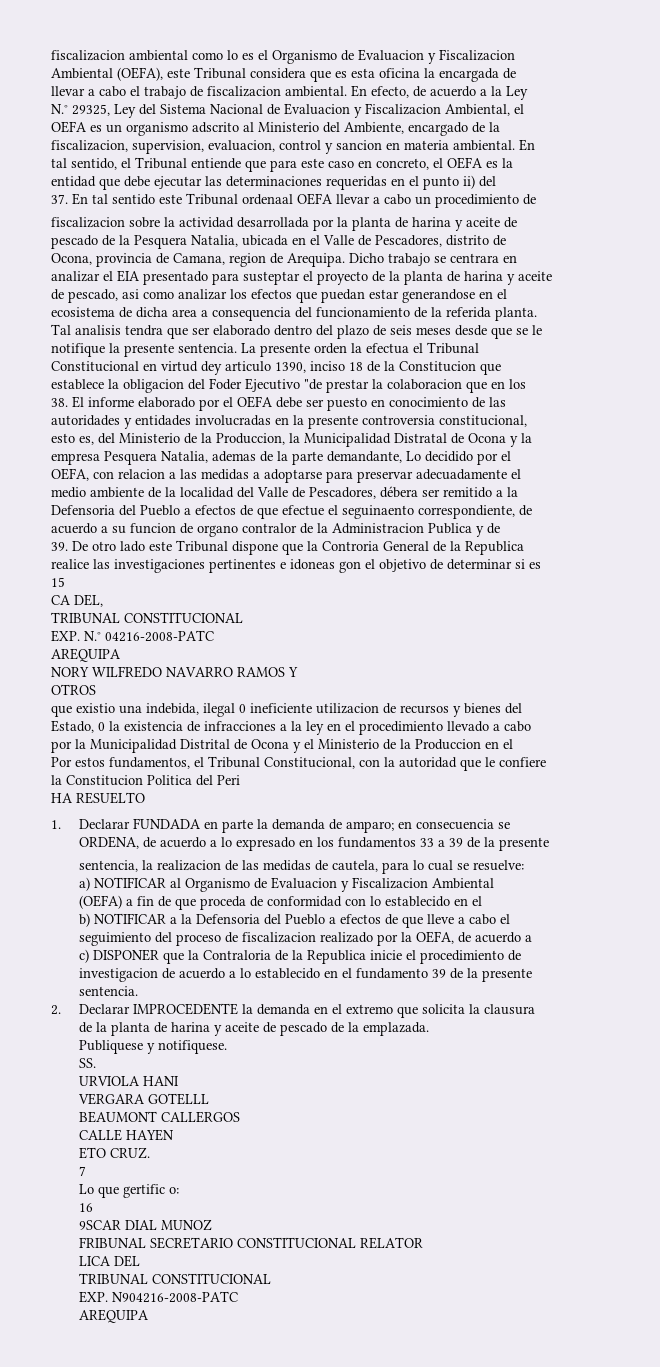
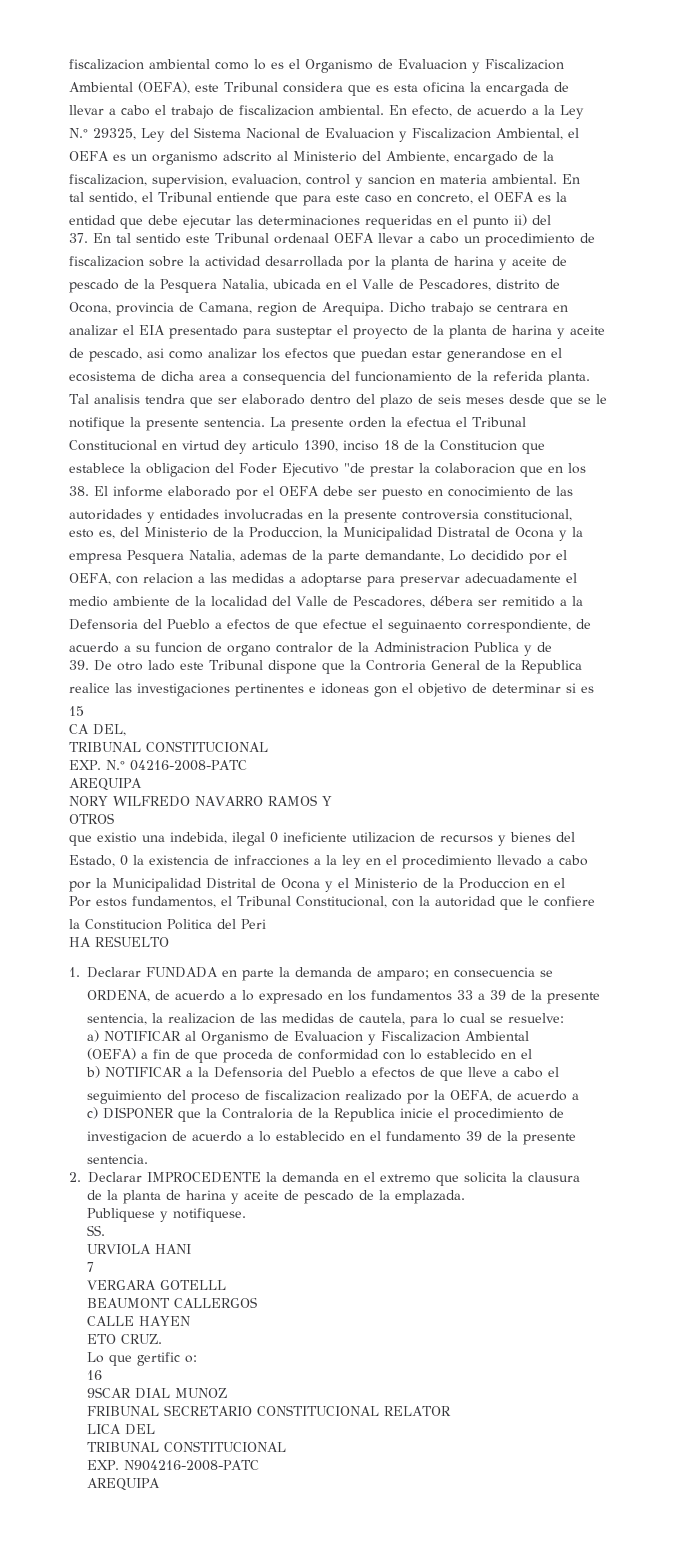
+ 7
- 7

